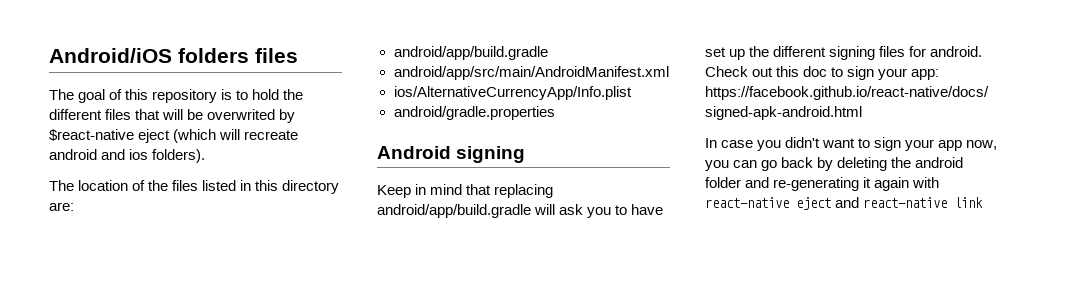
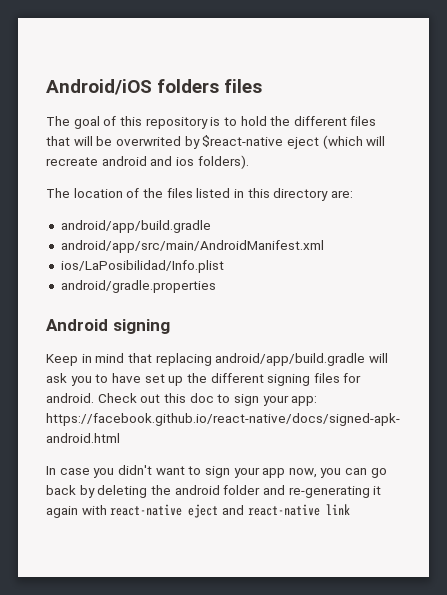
- ios/AlternativeCurrencyApp/Info.plist
+ ios/LaPosibilidad/Info.plist

